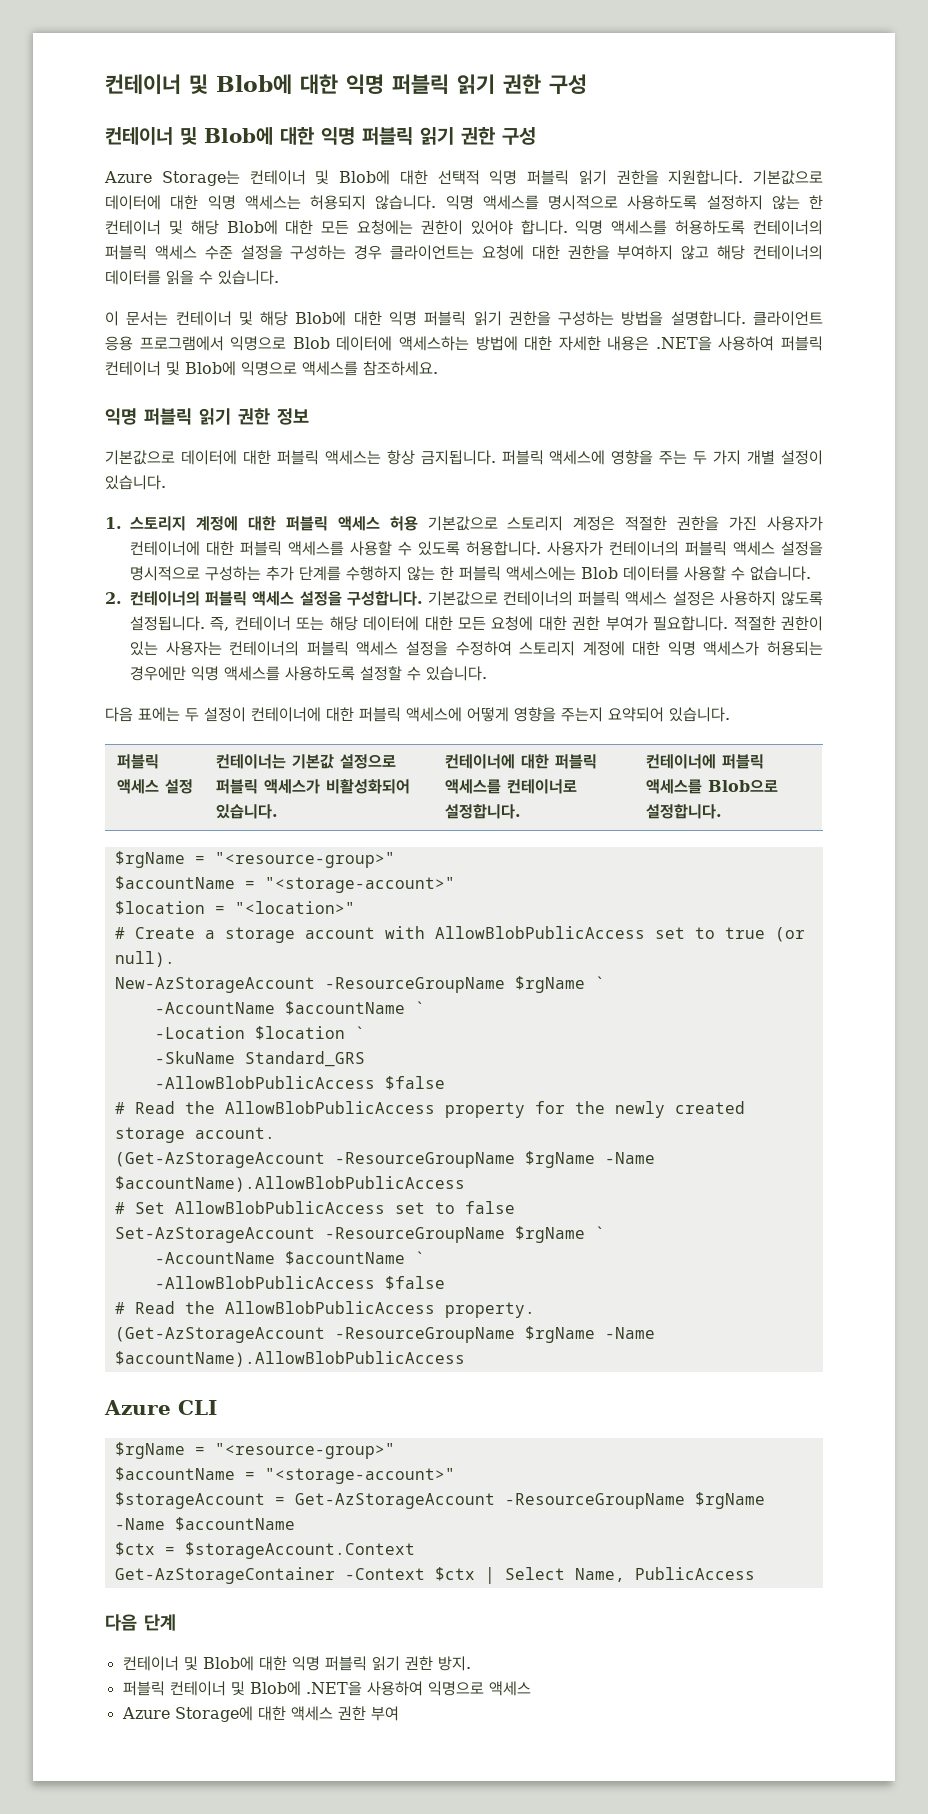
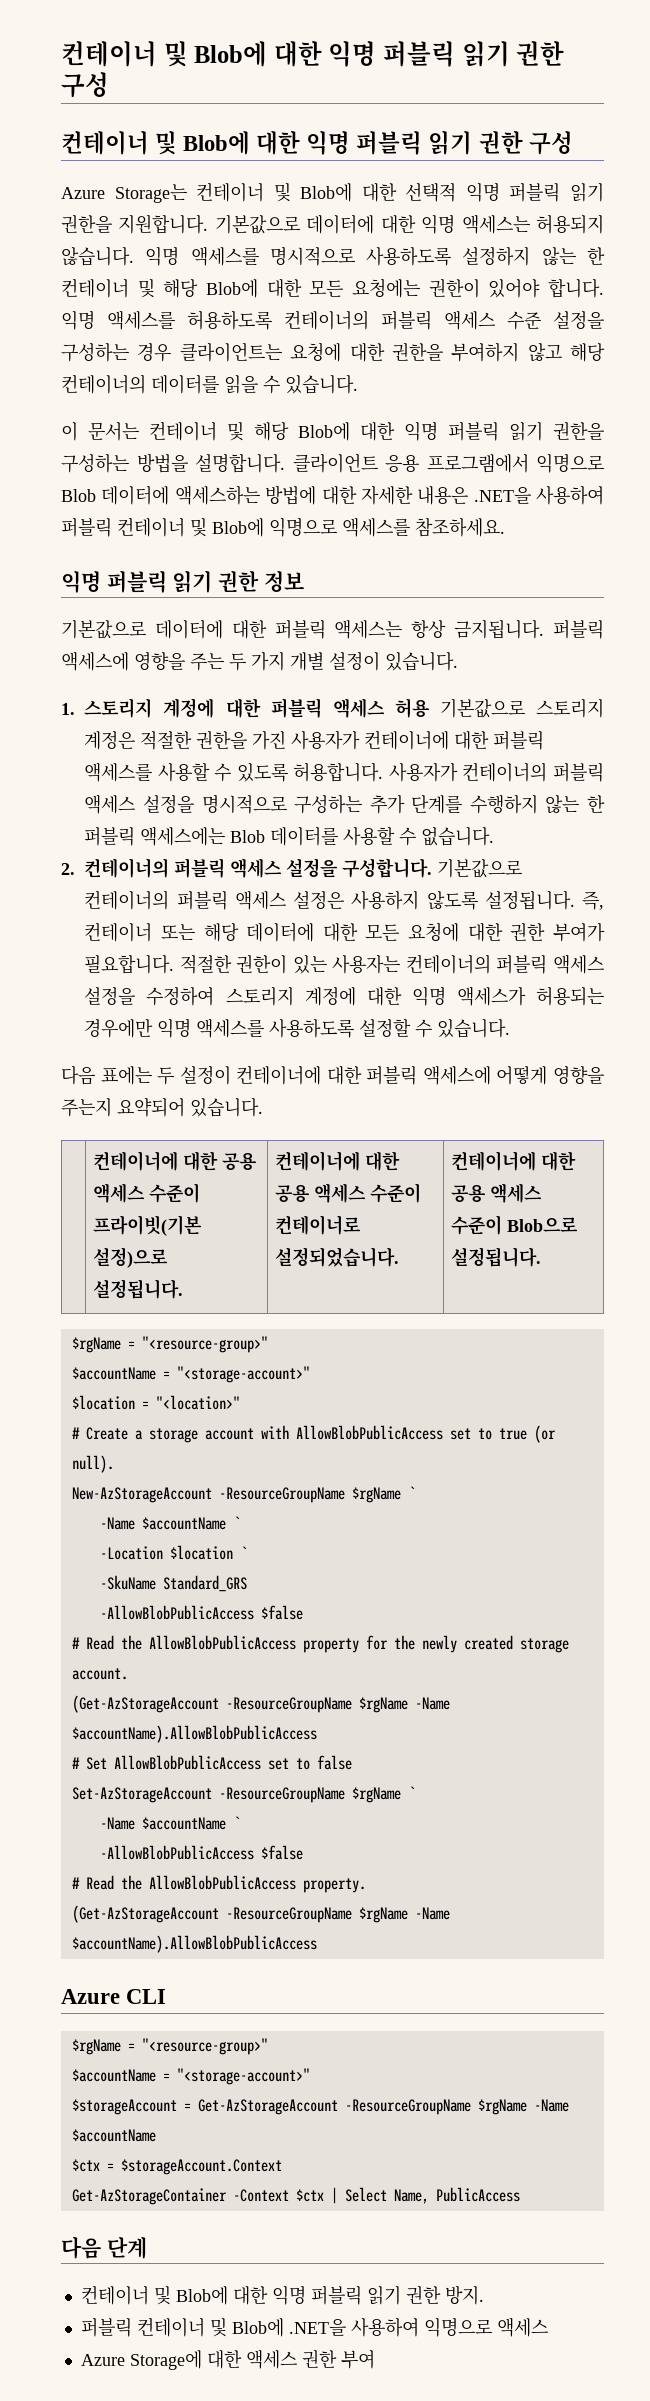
- 퍼블릭 액세스 설정 | 컨테이너는 기본값 설정으로 퍼블릭 액세스가 비활성화되어 있습니다. | 컨테이너에 대한 퍼블릭 액세스를 컨테이너로 설정합니다. | 컨테이너에 퍼블릭 액세스를 Blob으로 설정합니다.
+ | 컨테이너에 대한 공용 액세스 수준이 프라이빗(기본 설정)으로 설정됩니다. | 컨테이너에 대한 공용 액세스 수준이 컨테이너로 설정되었습니다. | 컨테이너에 대한 공용 액세스 수준이 Blob으로 설정됩니다.
  New-AzStorageAccount -ResourceGroupName $rgName `
- -AccountName $accountName `
+ -Name $accountName `
  Set-AzStorageAccount -ResourceGroupName $rgName `
- -AccountName $accountName `
+ -Name $accountName `

